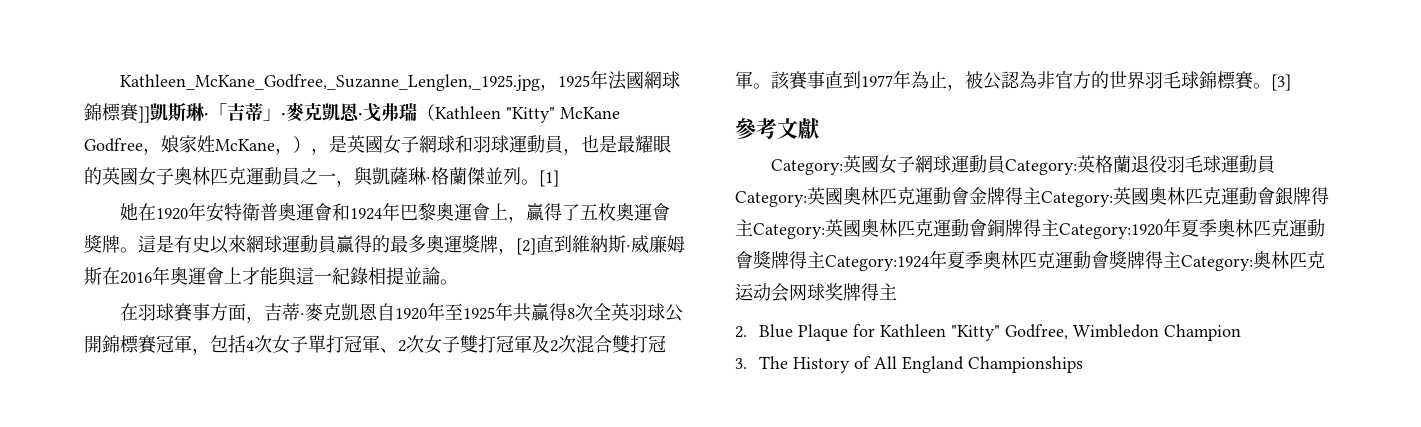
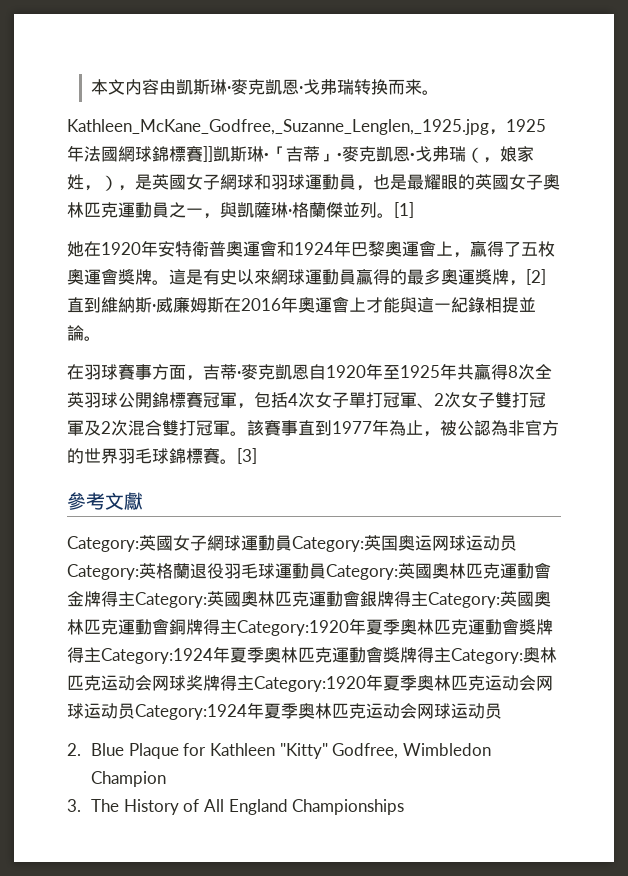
+ 本文内容由凱斯琳·麥克凱恩·戈弗瑞转换而来。
- Kathleen_McKane_Godfree,_Suzanne_Lenglen,_1925.jpg，1925年法國網球錦標賽]]凱斯琳·「吉蒂」·麥克凱恩·戈弗瑞（Kathleen "Kitty" McKane Godfree，娘家姓McKane，），是英國女子網球和羽球運動員，也是最耀眼的英國女子奧林匹克運動員之一，與凱薩琳·格蘭傑並列。
+ Kathleen_McKane_Godfree,_Suzanne_Lenglen,_1925.jpg，1925年法國網球錦標賽]]凱斯琳·「吉蒂」·麥克凱恩·戈弗瑞（，娘家姓，），是英國女子網球和羽球運動員，也是最耀眼的英國女子奧林匹克運動員之一，與凱薩琳·格蘭傑並列。
- Category:英國女子網球運動員Category:英格蘭退役羽毛球運動員Category:英國奧林匹克運動會金牌得主Category:英國奧林匹克運動會銀牌得主Category:英國奧林匹克運動會銅牌得主Category:1920年夏季奧林匹克運動會獎牌得主Category:1924年夏季奧林匹克運動會獎牌得主Category:奥林匹克运动会网球奖牌得主
+ Category:英國女子網球運動員Category:英国奥运网球运动员Category:英格蘭退役羽毛球運動員Category:英國奧林匹克運動會金牌得主Category:英國奧林匹克運動會銀牌得主Category:英國奧林匹克運動會銅牌得主Category:1920年夏季奧林匹克運動會獎牌得主Category:1924年夏季奧林匹克運動會獎牌得主Category:奥林匹克运动会网球奖牌得主Category:1920年夏季奥林匹克运动会网球运动员Category:1924年夏季奥林匹克运动会网球运动员

